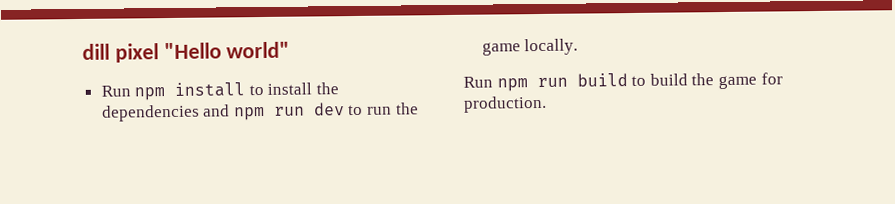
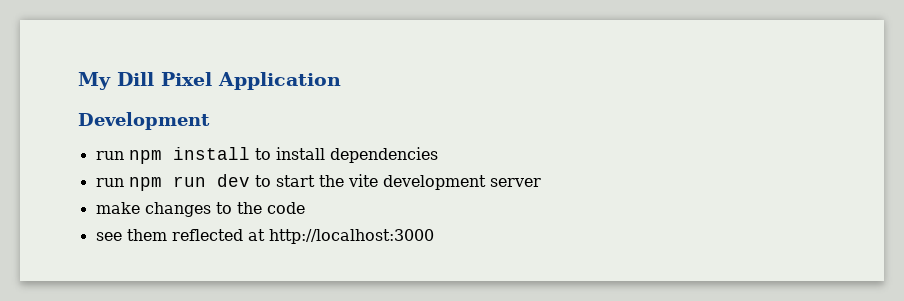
- dill pixel "Hello world"
- Run npm install to install the dependencies and npm run dev to run the game locally.
- Run npm run build to build the game for production.
+ My Dill Pixel Application
+ Development
+ run npm install to install dependencies
+ run npm run dev to start the vite development server
+ make changes to the code
+ see them reflected at http://localhost:3000

